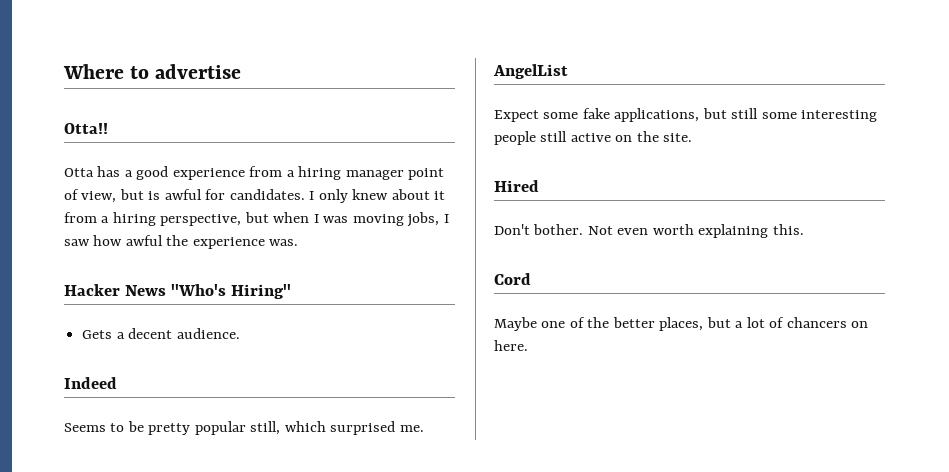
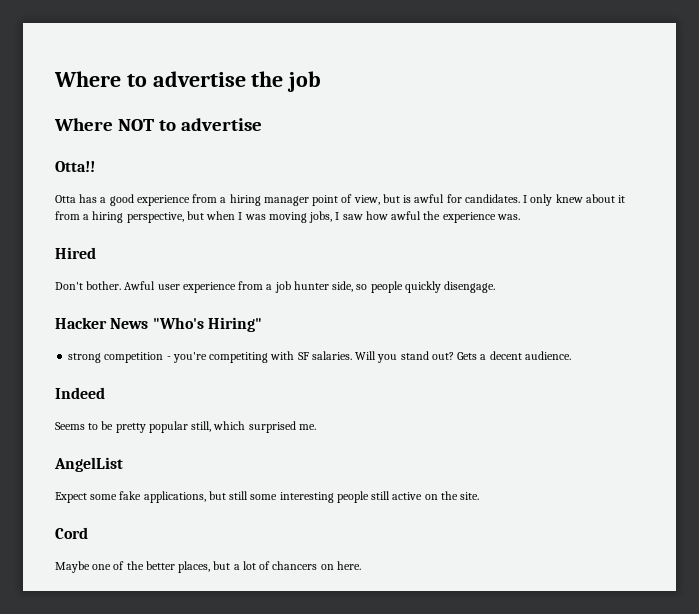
- Where to advertise
+ Where to advertise the job
+ Where NOT to advertise
+ Hired
+ Don't bother. Awful user experience from a job hunter side, so people quickly disengage.
  Hacker News "Who's Hiring"
- Gets a decent audience.
+ strong competition - you're competiting with SF salaries. Will you stand out? Gets a decent audience.
- Hired
- Don't bother. Not even worth explaining this.

